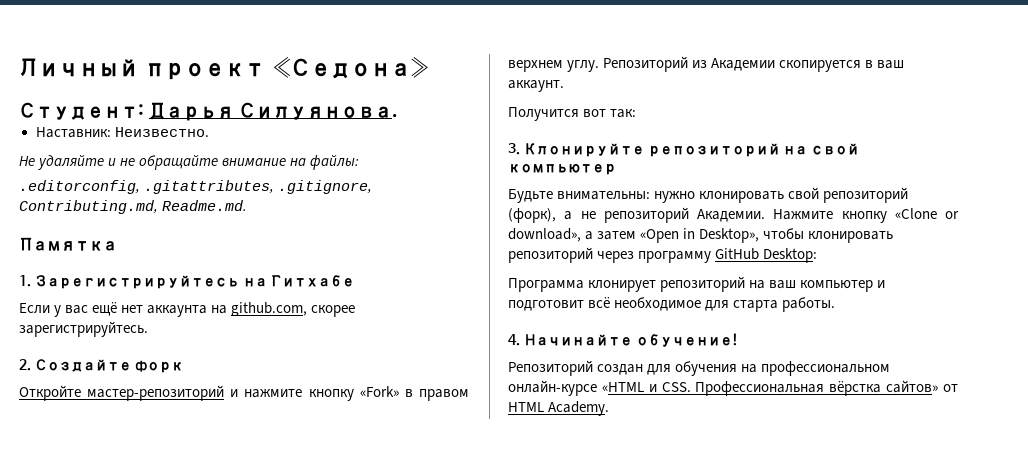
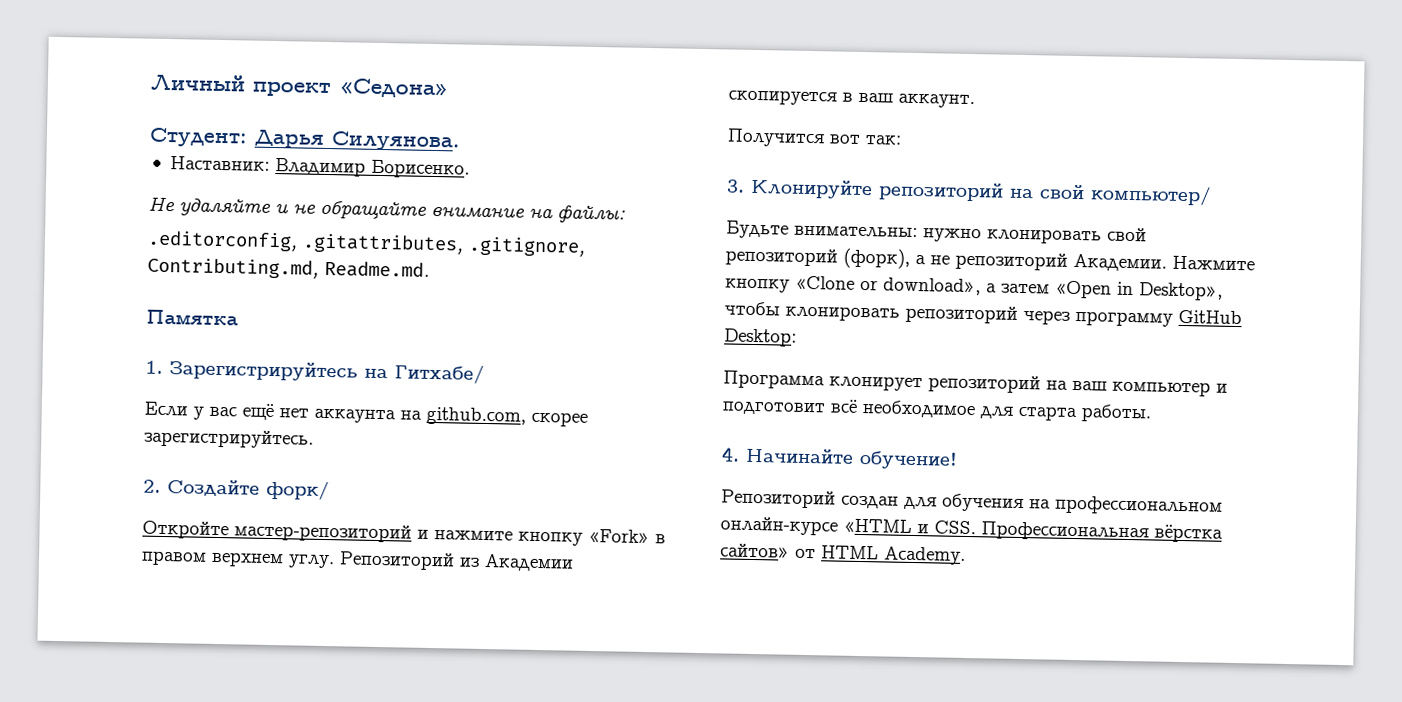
- Наставник: Неизвестно.
+ Наставник: Владимир Борисенко.
- 1. Зарегистрируйтесь на Гитхабе
+ 1. Зарегистрируйтесь на Гитхабе/
- 2. Создайте форк
+ 2. Создайте форк/
- 3. Клонируйте репозиторий на свой компьютер
+ 3. Клонируйте репозиторий на свой компьютер/

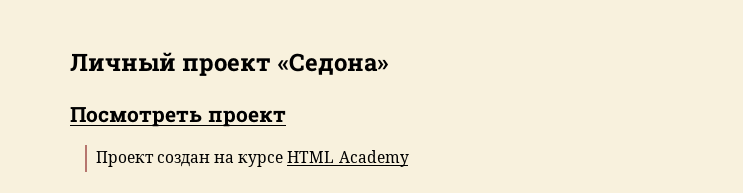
- Студент: Дарья Силуянова.
- Наставник: Владимир Борисенко.
- Не удаляйте и не обращайте внимание на файлы:
- .editorconfig, .gitattributes, .gitignore, Contributing.md, Readme.md.
- Памятка
- 1. Зарегистрируйтесь на Гитхабе/
- Если у вас ещё нет аккаунта на github.com, скорее зарегистрируйтесь.
- 2. Создайте форк/
- Откройте мастер-репозиторий и нажмите кнопку «Fork» в правом верхнем углу. Репозиторий из Академии скопируется в ваш аккаунт.
- Получится вот так:
- 3. Клонируйте репозиторий на свой компьютер/
- Будьте внимательны: нужно клонировать свой репозиторий (форк), а не репозиторий Академии. Нажмите кнопку «Clone or download», а затем «Open in Desktop», чтобы клонировать репозиторий через программу GitHub Desktop:
- Программа клонирует репозиторий на ваш компьютер и подготовит всё необходимое для старта работы.
- 4. Начинайте обучение!
- Репозиторий создан для обучения на профессиональном онлайн‑курсе «HTML и CSS. Профессиональная вёрстка сайтов» от HTML Academy.
+ Посмотреть проект
+ Проект создан на курсе HTML Academy

